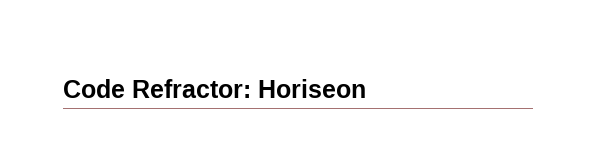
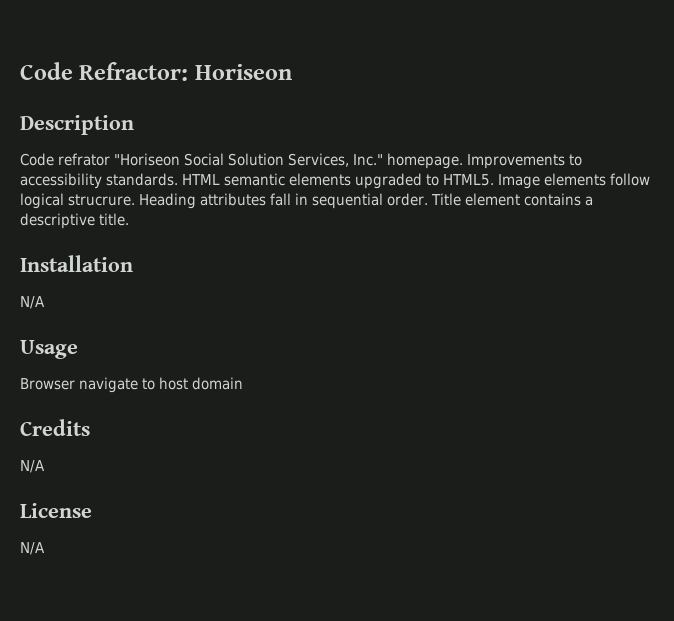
+ Description
+ Code refrator "Horiseon Social Solution Services, Inc." homepage. Improvements to accessibility standards. HTML semantic elements upgraded to HTML5. Image elements follow logical strucrure. Heading attributes fall in sequential order. Title element contains a descriptive title.
+ Installation
+ N/A
+ Usage
+ Browser navigate to host domain
+ Credits
+ N/A
+ License
+ N/A

